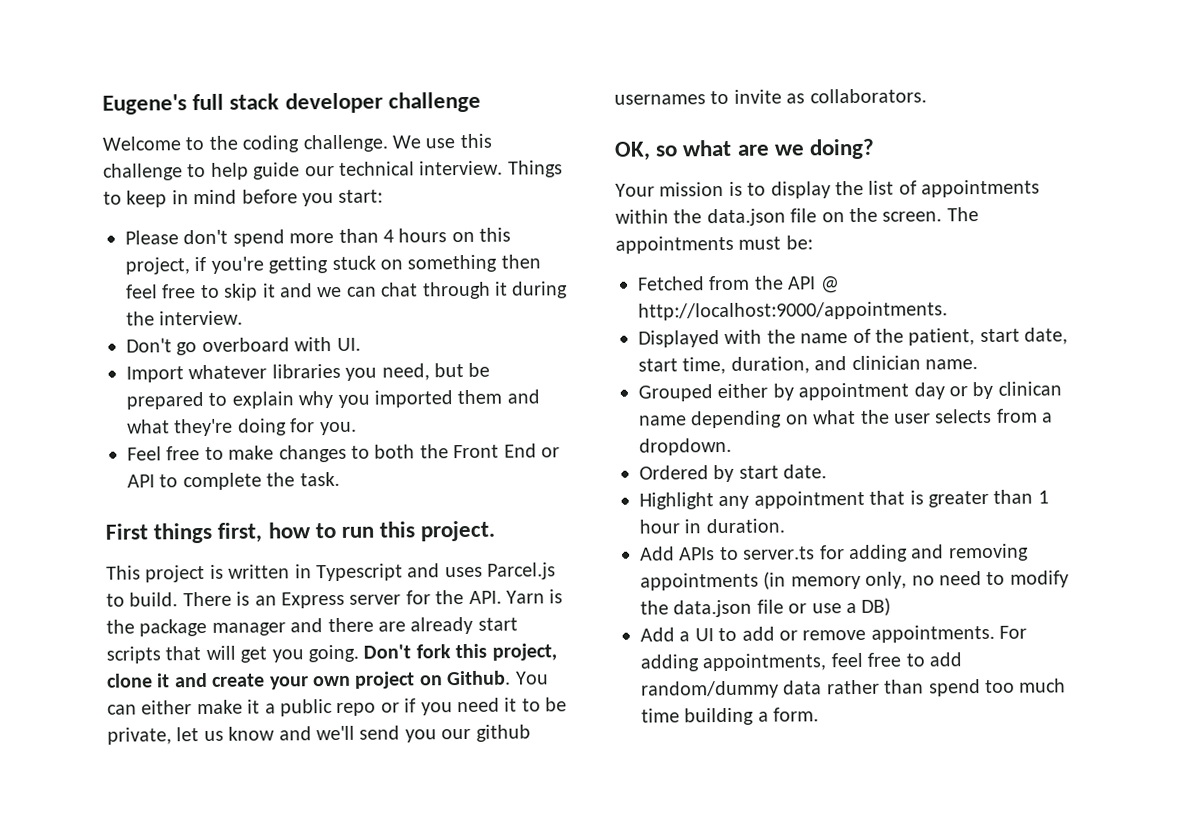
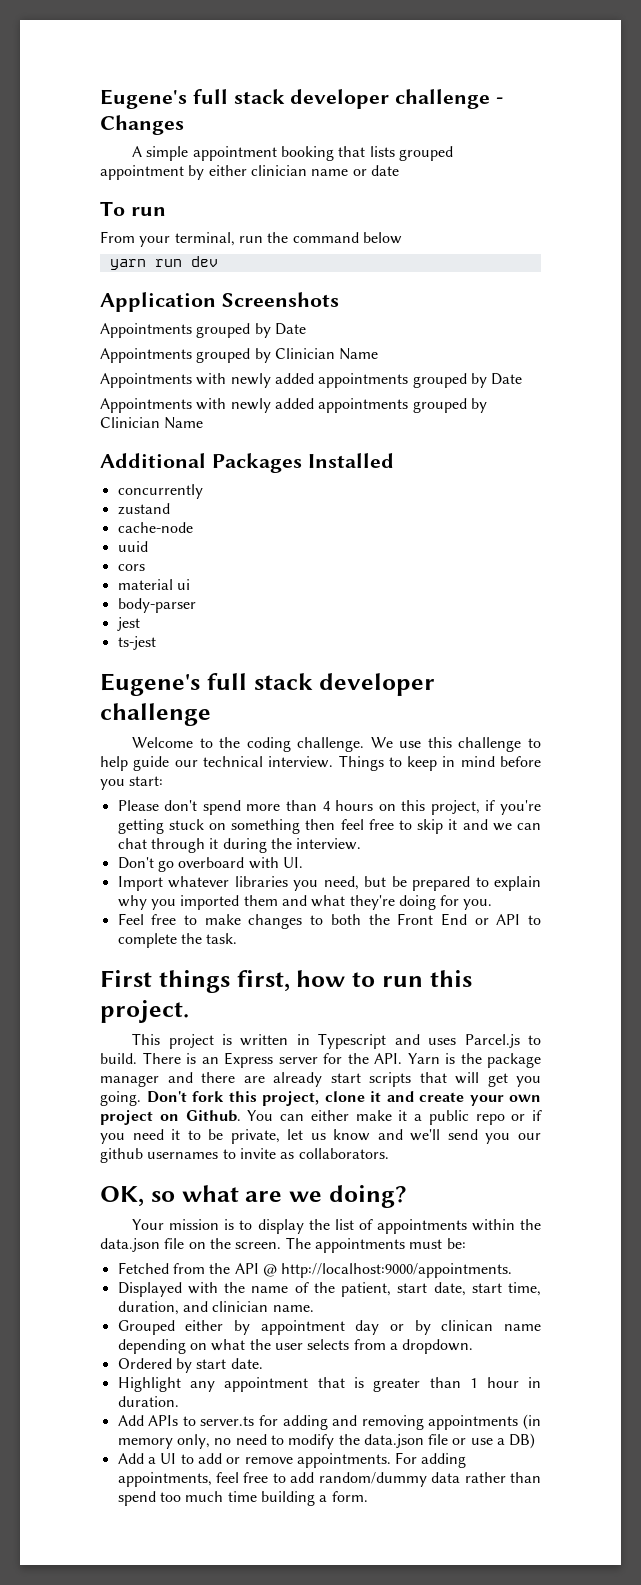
+ Eugene's full stack developer challenge - Changes
+ A simple appointment booking that lists grouped appointment by either clinician name or date
+ To run
+ From your terminal, run the command below
+ yarn run dev
+ Application Screenshots
+ Appointments grouped by Date
+ Appointments grouped by Clinician Name
+ Appointments with newly added appointments grouped by Date
+ Appointments with newly added appointments grouped by Clinician Name
+ Additional Packages Installed
+ concurrently
+ zustand
+ cache-node
+ uuid
+ cors
+ material ui
+ body-parser
+ jest
+ ts-jest

